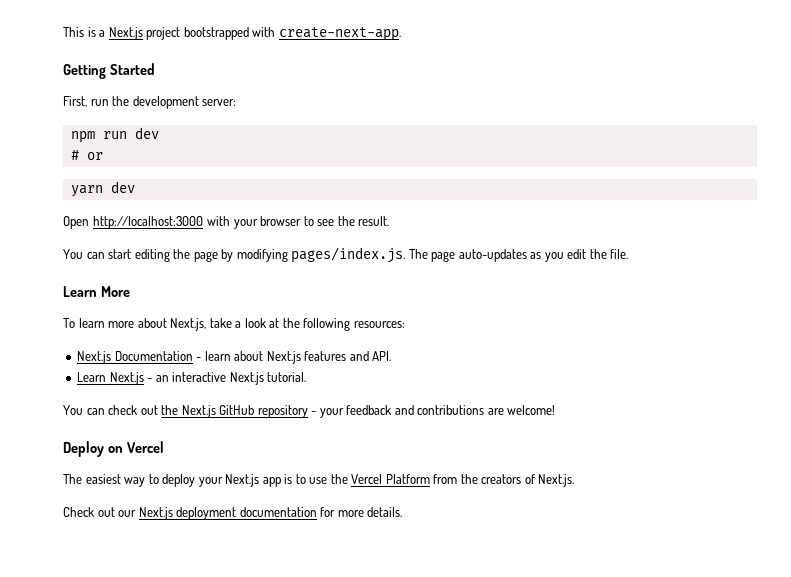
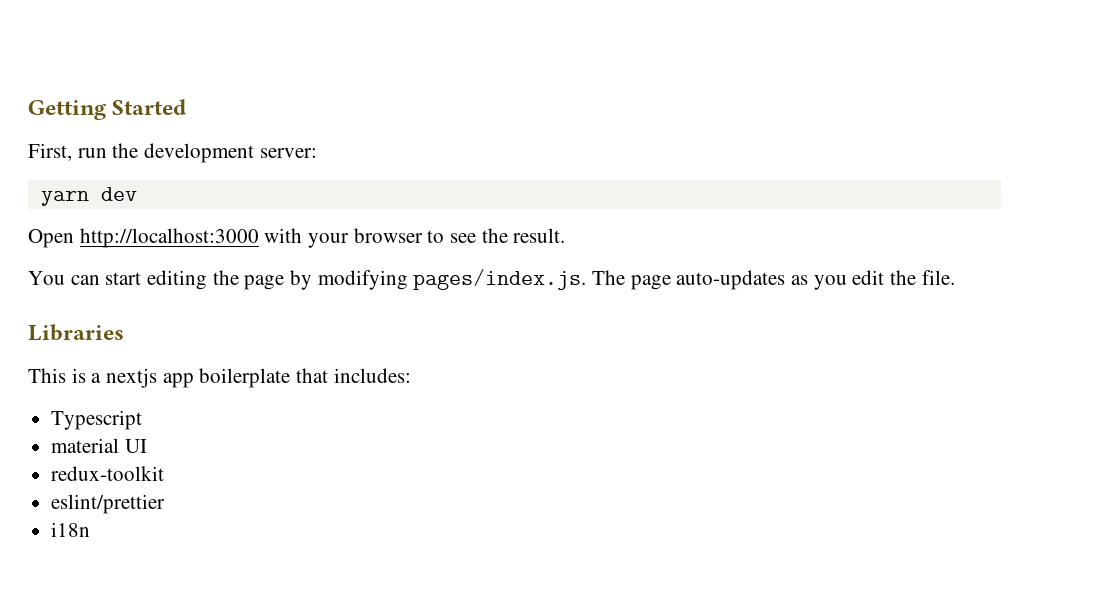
- This is a Next.js project bootstrapped with create-next-app.
- npm run dev
- # or
- Learn More
- To learn more about Next.js, take a look at the following resources:
- Next.js Documentation - learn about Next.js features and API.
- Learn Next.js - an interactive Next.js tutorial.
- You can check out the Next.js GitHub repository - your feedback and contributions are welcome!
- Deploy on Vercel
- The easiest way to deploy your Next.js app is to use the Vercel Platform from the creators of Next.js.
- Check out our Next.js deployment documentation for more details.
+ Libraries
+ This is a nextjs app boilerplate that includes:
+ Typescript
+ material UI
+ redux-toolkit
+ eslint/prettier
+ i18n

